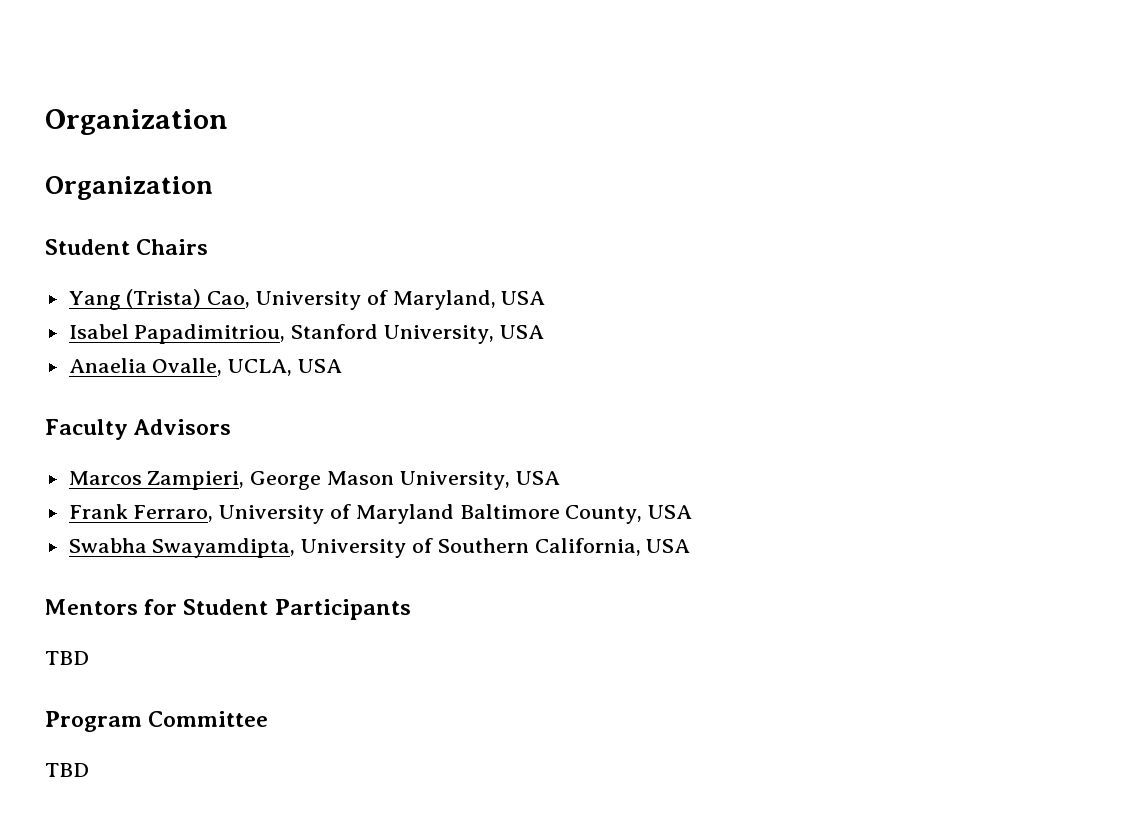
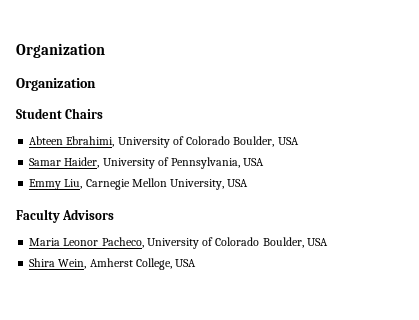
- Yang (Trista) Cao, University of Maryland, USA
- Isabel Papadimitriou, Stanford University, USA
- Anaelia Ovalle, UCLA, USA
+ Abteen Ebrahimi, University of Colorado Boulder, USA
+ Samar Haider, University of Pennsylvania, USA
+ Emmy Liu, Carnegie Mellon University, USA
  Faculty Advisors
- Marcos Zampieri, George Mason University, USA
- Frank Ferraro, University of Maryland Baltimore County, USA
- Swabha Swayamdipta, University of Southern California, USA
- Mentors for Student Participants
- TBD
- Program Committee
- TBD
+ Maria Leonor Pacheco, University of Colorado Boulder, USA
+ Shira Wein, Amherst College, USA

